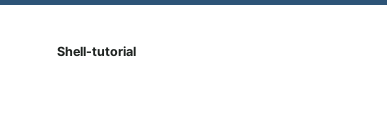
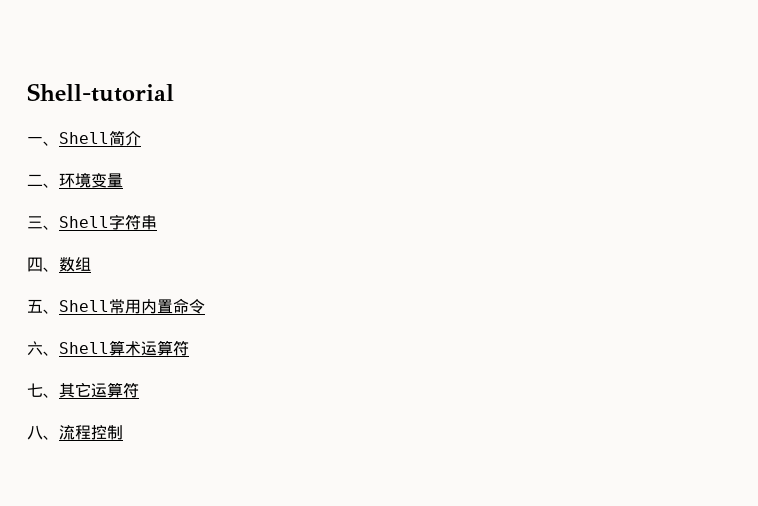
+ 一、Shell简介
+ 二、环境变量
+ 三、Shell字符串
+ 四、数组
+ 五、Shell常用内置命令
+ 六、Shell算术运算符
+ 七、其它运算符
+ 八、流程控制

